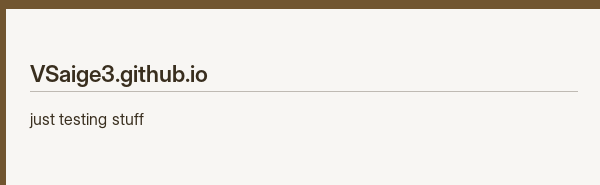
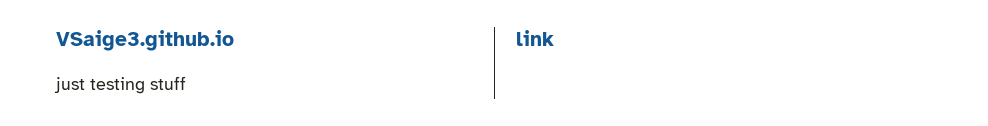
+ link

